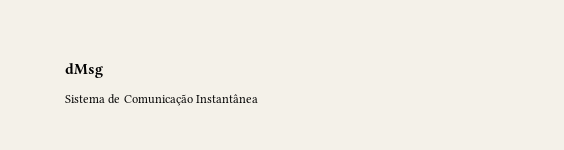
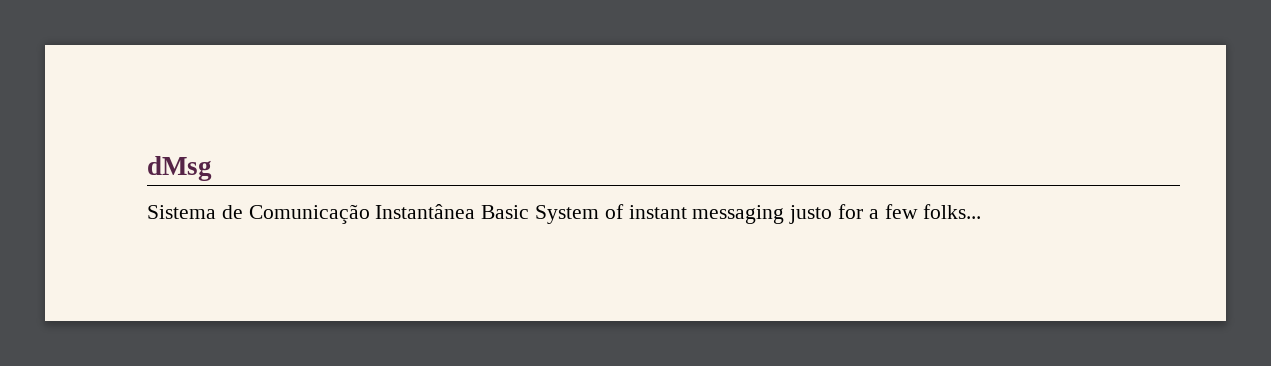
- Sistema de Comunicação Instantânea
+ Sistema de Comunicação Instantânea Basic System of instant messaging justo for a few folks...

